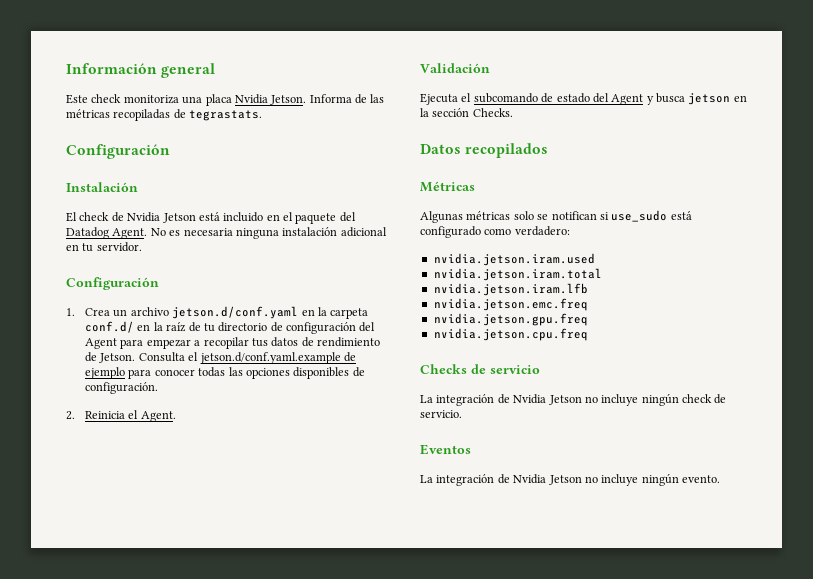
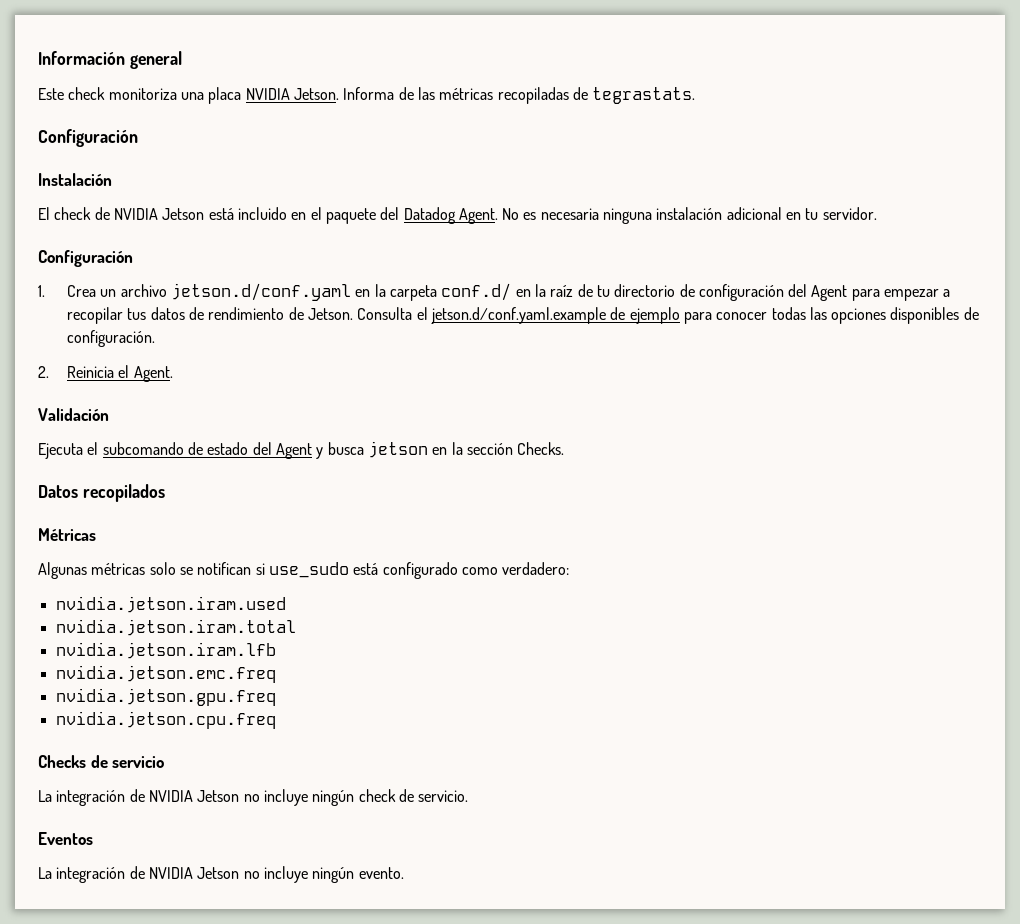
- Este check monitoriza una placa Nvidia Jetson.
+ Este check monitoriza una placa NVIDIA Jetson.
- El check de Nvidia Jetson está incluido en el paquete del Datadog Agent.
+ El check de NVIDIA Jetson está incluido en el paquete del Datadog Agent.
- La integración de Nvidia Jetson no incluye ningún check de servicio.
+ La integración de NVIDIA Jetson no incluye ningún check de servicio.
- La integración de Nvidia Jetson no incluye ningún evento.
+ La integración de NVIDIA Jetson no incluye ningún evento.

